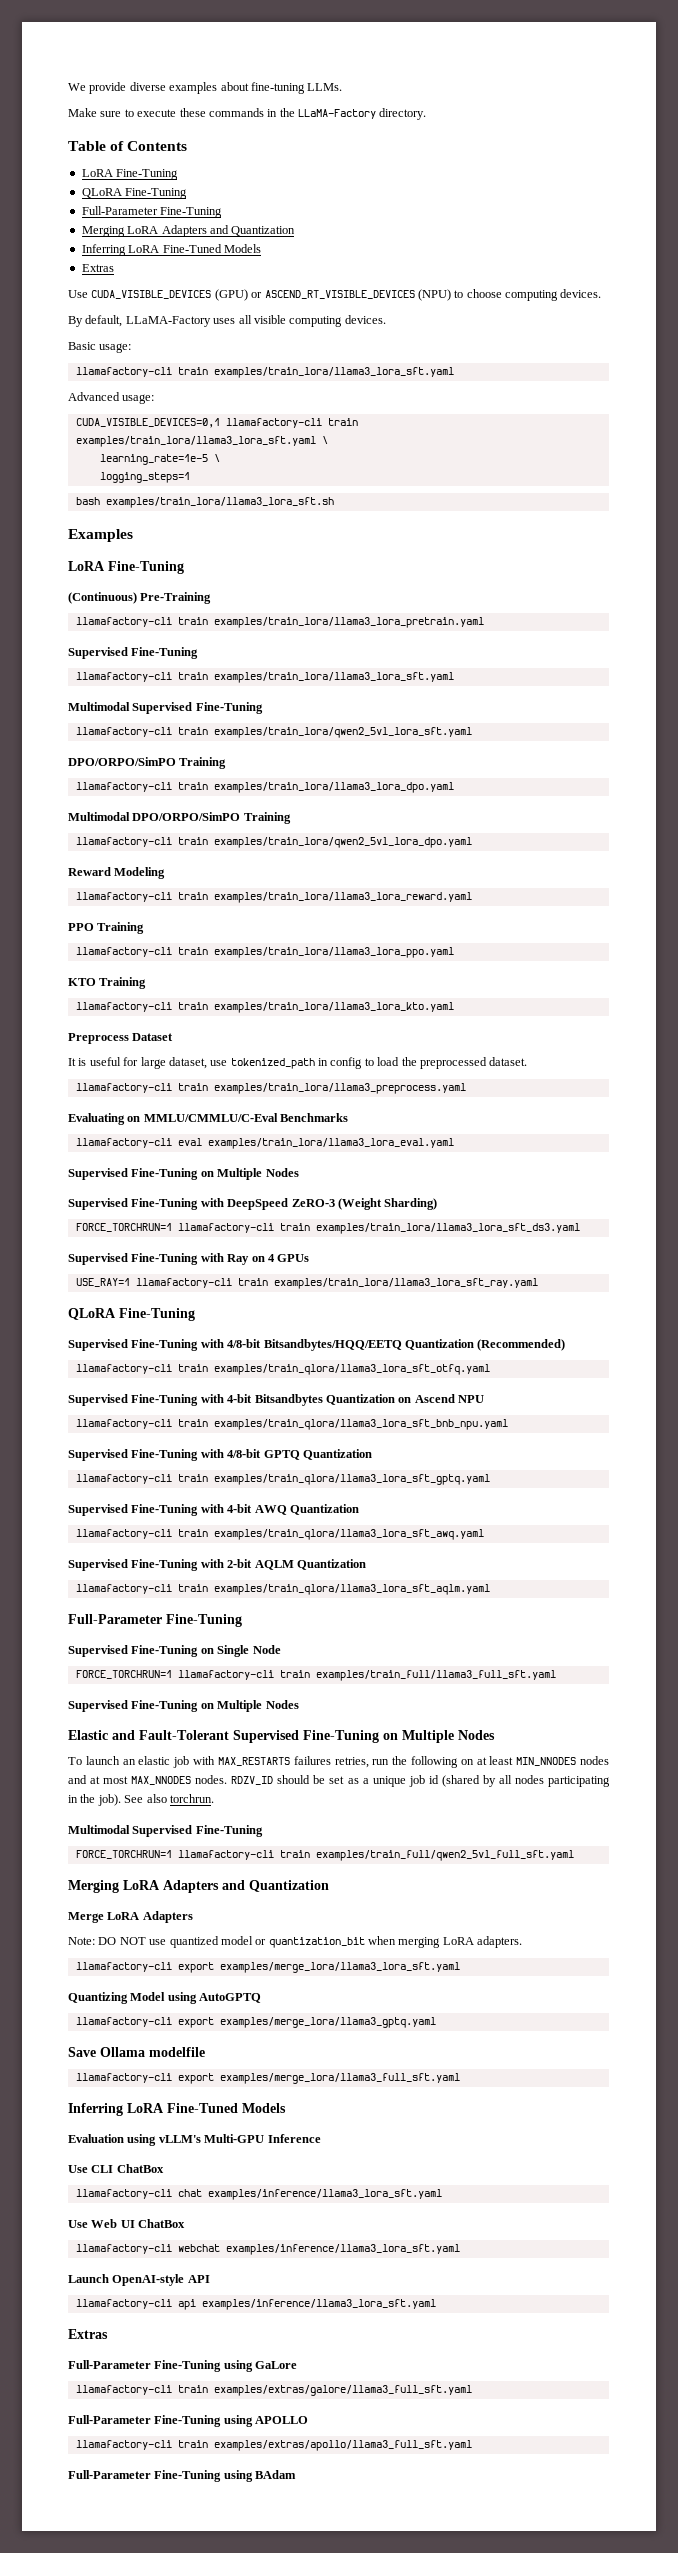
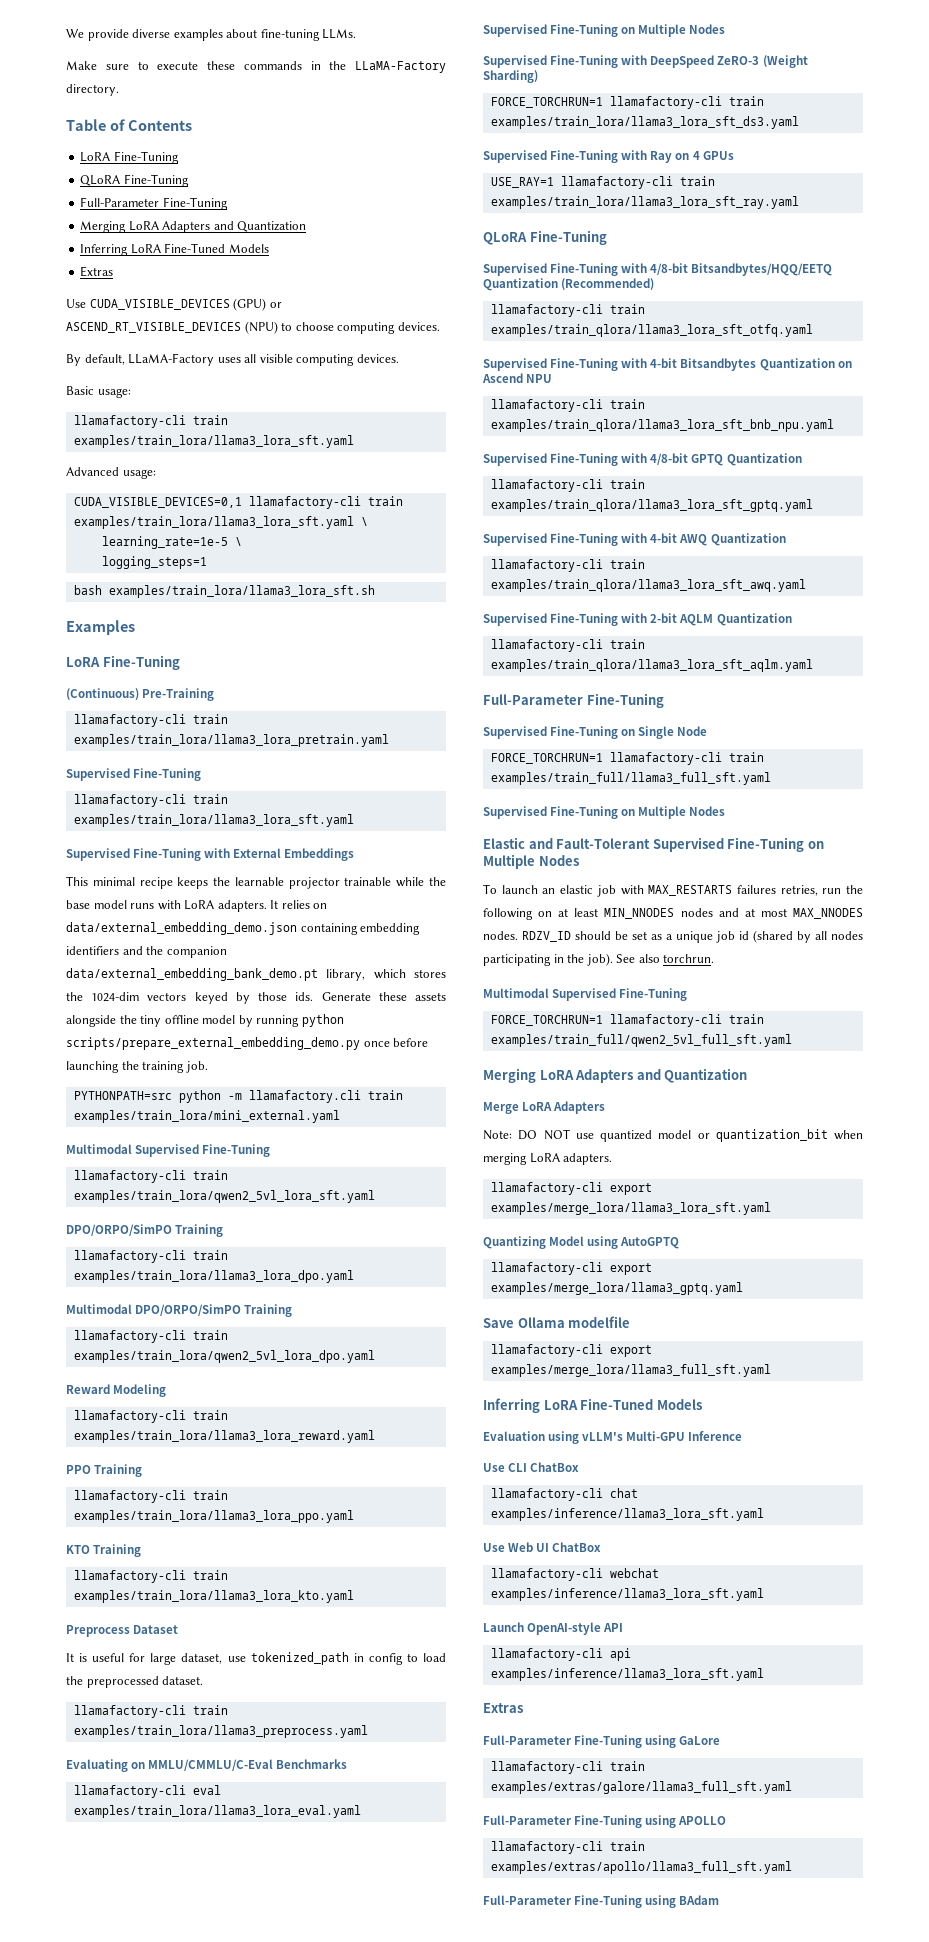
+ Supervised Fine-Tuning with External Embeddings
+ This minimal recipe keeps the learnable projector trainable while the base model runs with LoRA adapters. It relies on data/external_embedding_demo.json containing embedding identifiers and the companion data/external_embedding_bank_demo.pt library, which stores the 1024-dim vectors keyed by those ids. Generate these assets alongside the tiny offline model by running python scripts/prepare_external_embedding_demo.py once before launching the training job.
+ PYTHONPATH=src python -m llamafactory.cli train examples/train_lora/mini_external.yaml

